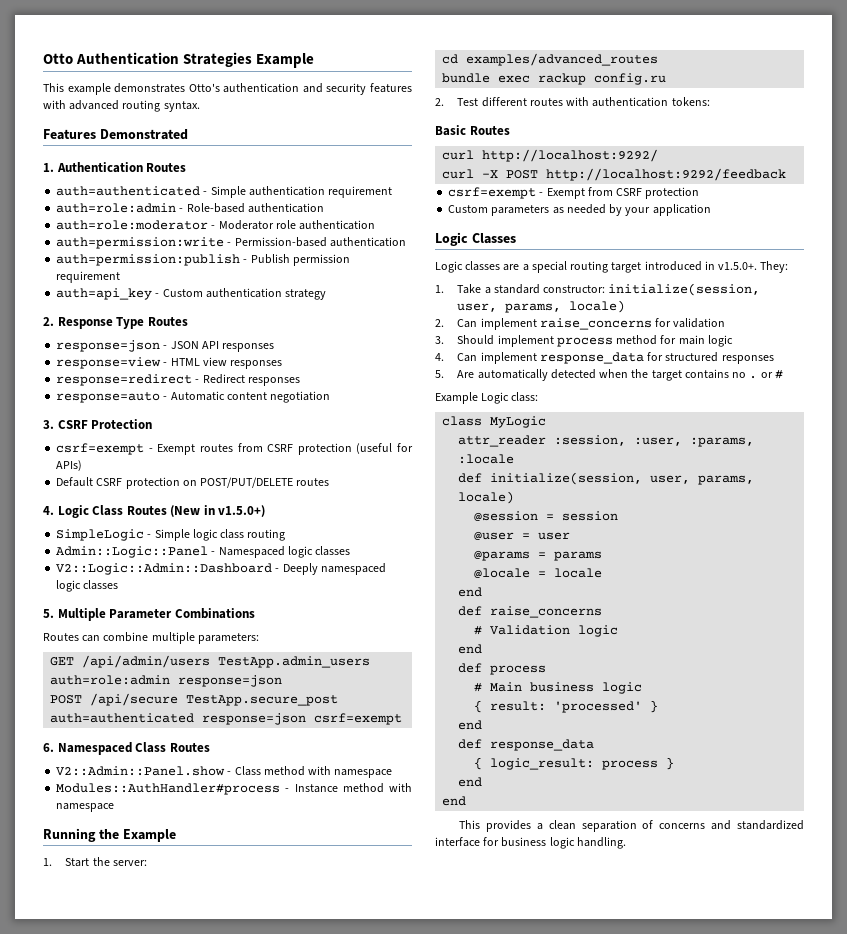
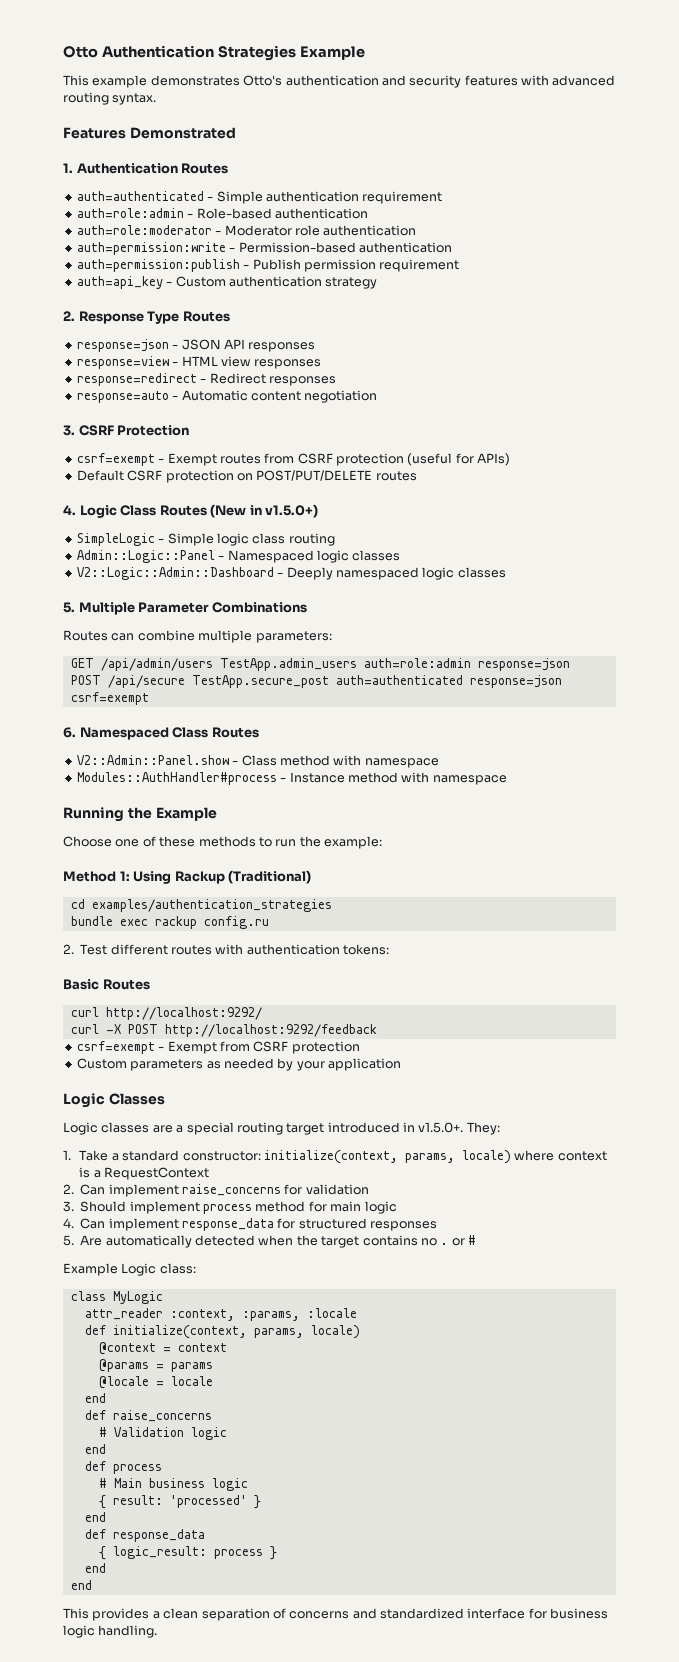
- 1. Start the server:
+ Choose one of these methods to run the example:
+ Method 1: Using Rackup (Traditional)
- cd examples/advanced_routes
+ cd examples/authentication_strategies
- 1. Take a standard constructor: initialize(session, user, params, locale)
+ 1. Take a standard constructor: initialize(context, params, locale) where context is a RequestContext
- attr_reader :session, :user, :params, :locale
+ attr_reader :context, :params, :locale
- def initialize(session, user, params, locale)
- @session = session
- @user = user
+ def initialize(context, params, locale)
+ @context = context

